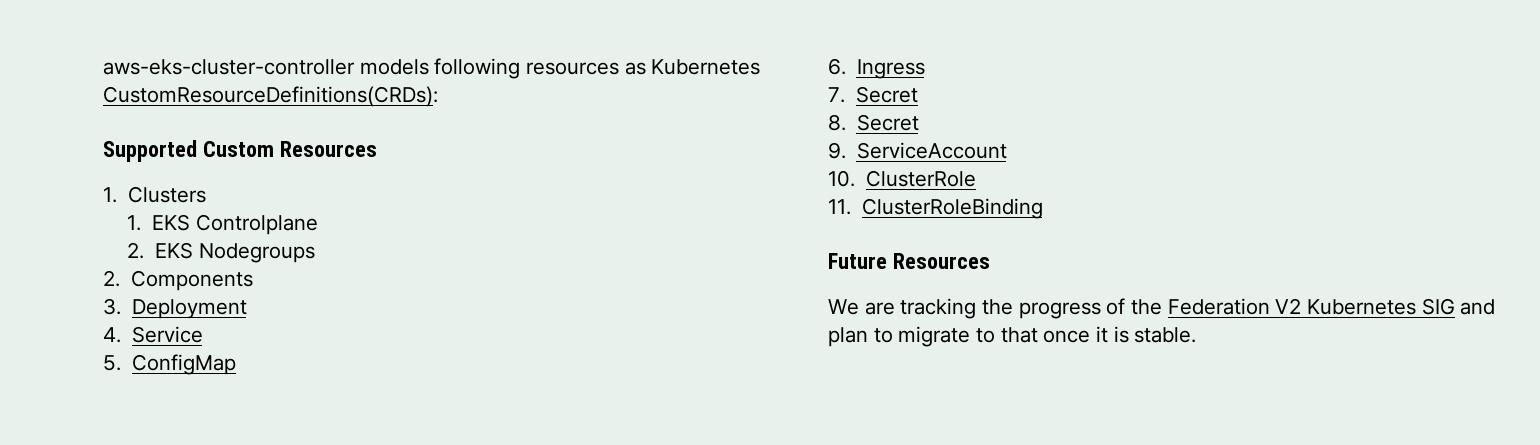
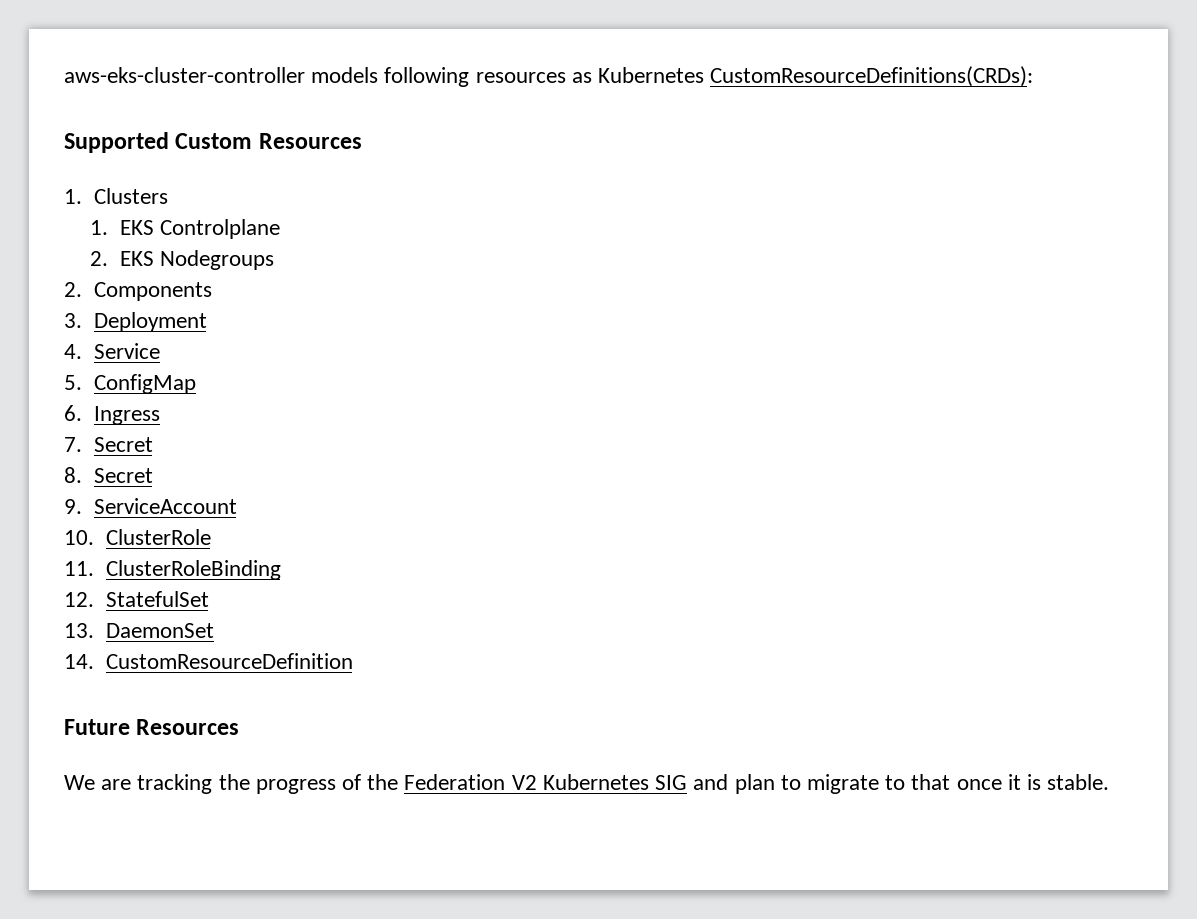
+ 12. StatefulSet
+ 13. DaemonSet
+ 14. CustomResourceDefinition

